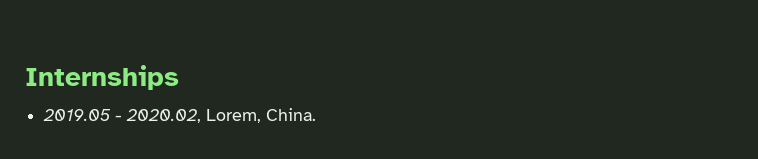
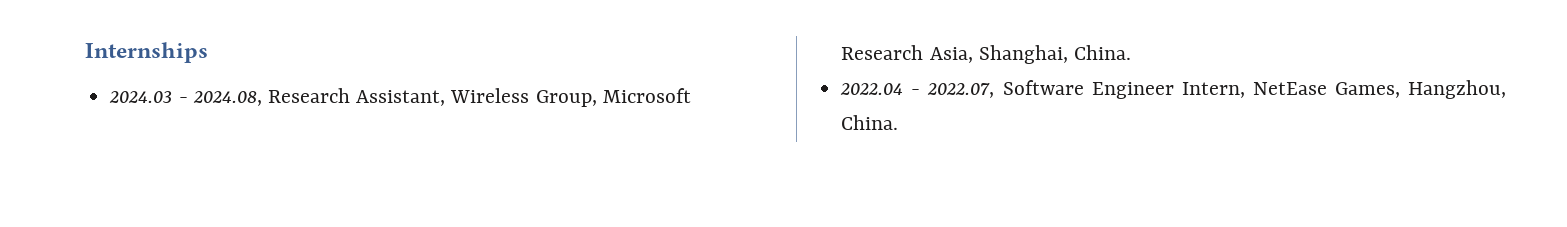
- 2019.05 - 2020.02, Lorem, China.
+ 2024.03 - 2024.08, Research Assistant, Wireless Group, Microsoft Research Asia, Shanghai, China.
+ 2022.04 - 2022.07, Software Engineer Intern, NetEase Games, Hangzhou, China.

